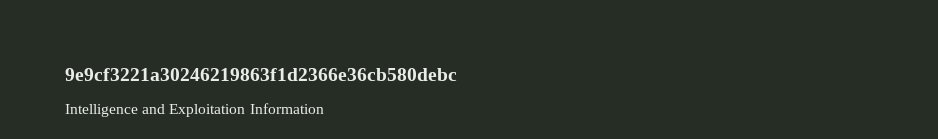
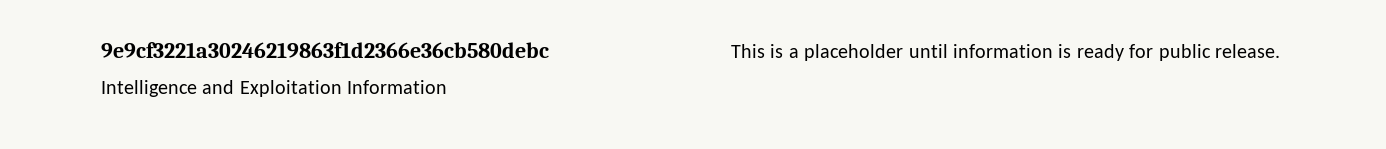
+ This is a placeholder until information is ready for public release.

